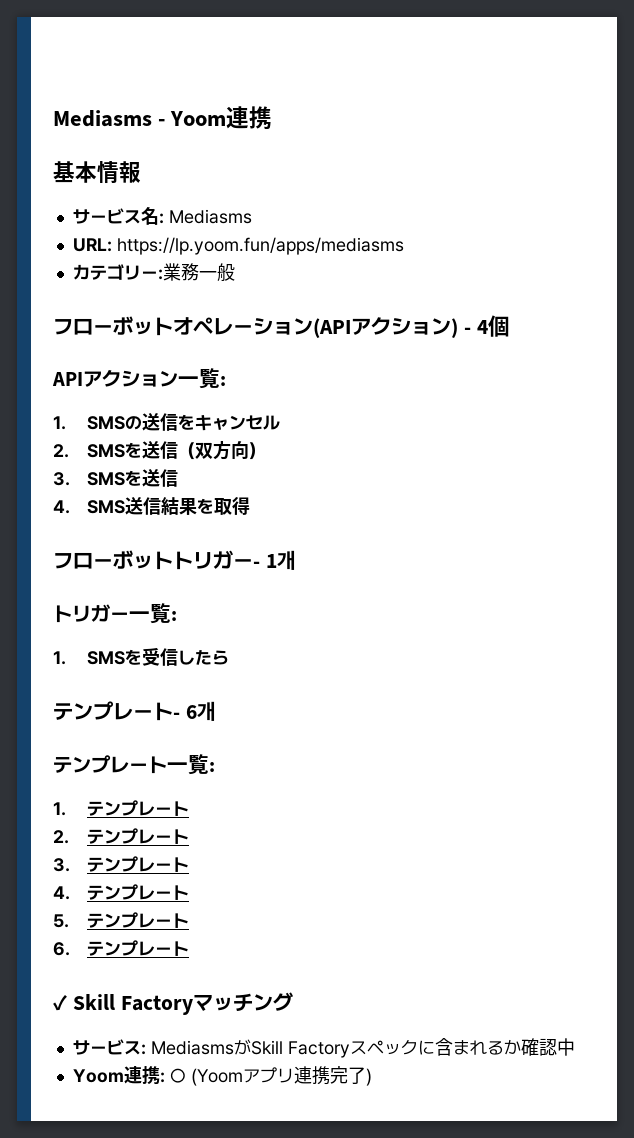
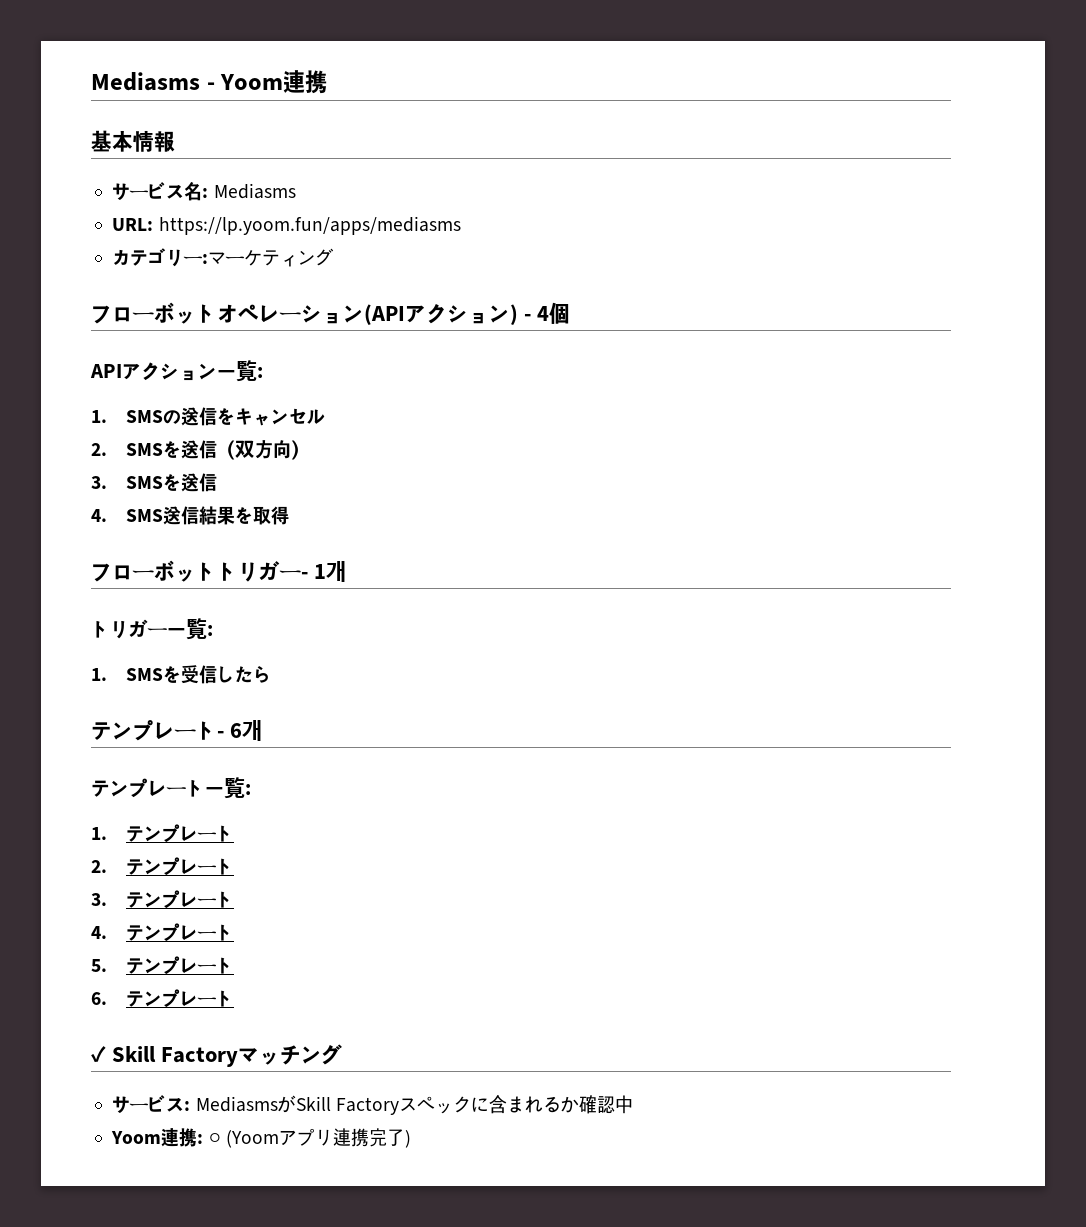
- カテゴリー:業務一般
+ カテゴリー:マーケティング

